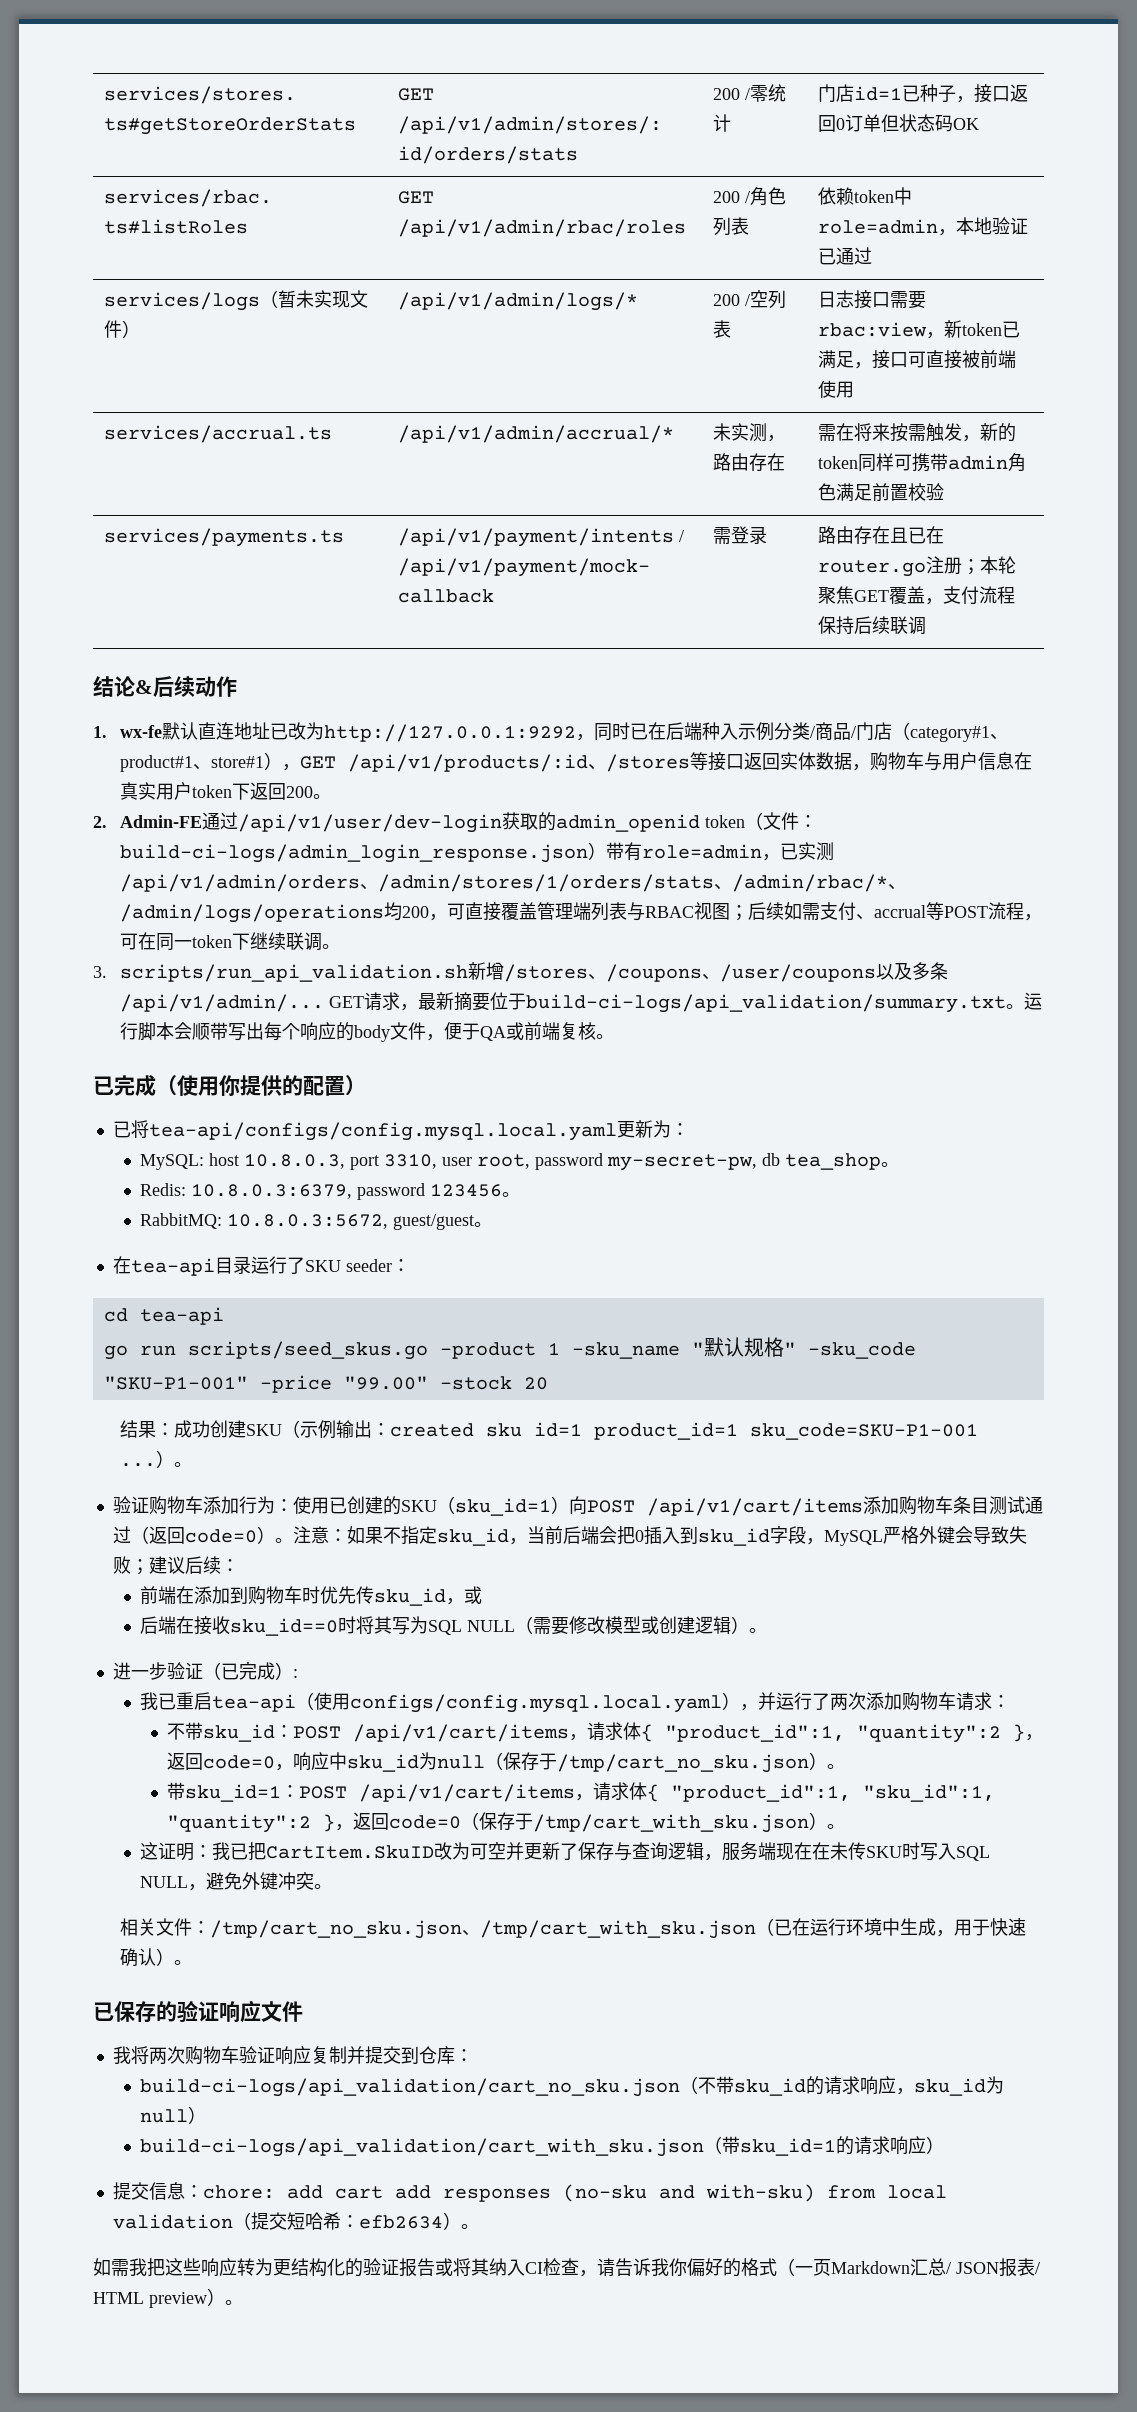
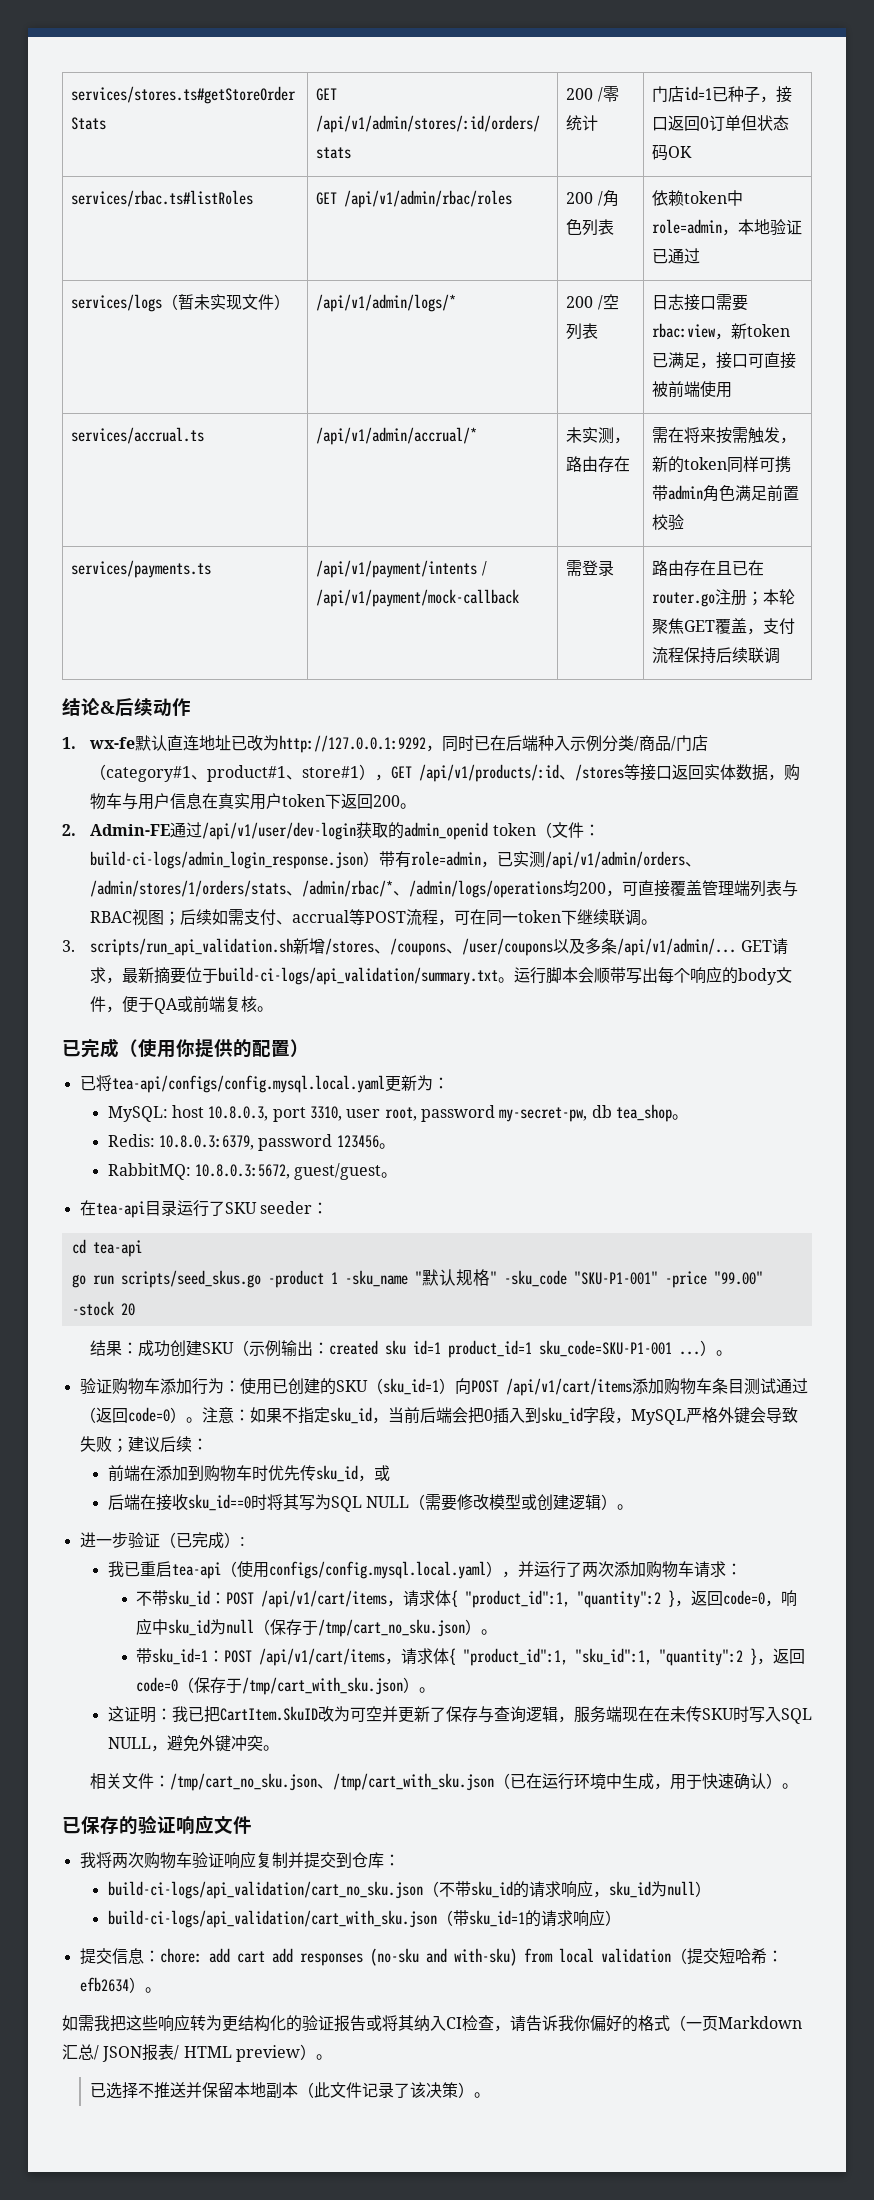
+ 已选择不推送并保留本地副本（此文件记录了该决策）。

